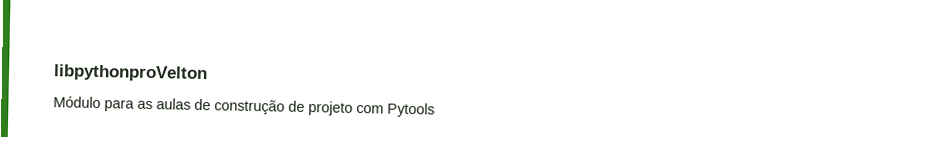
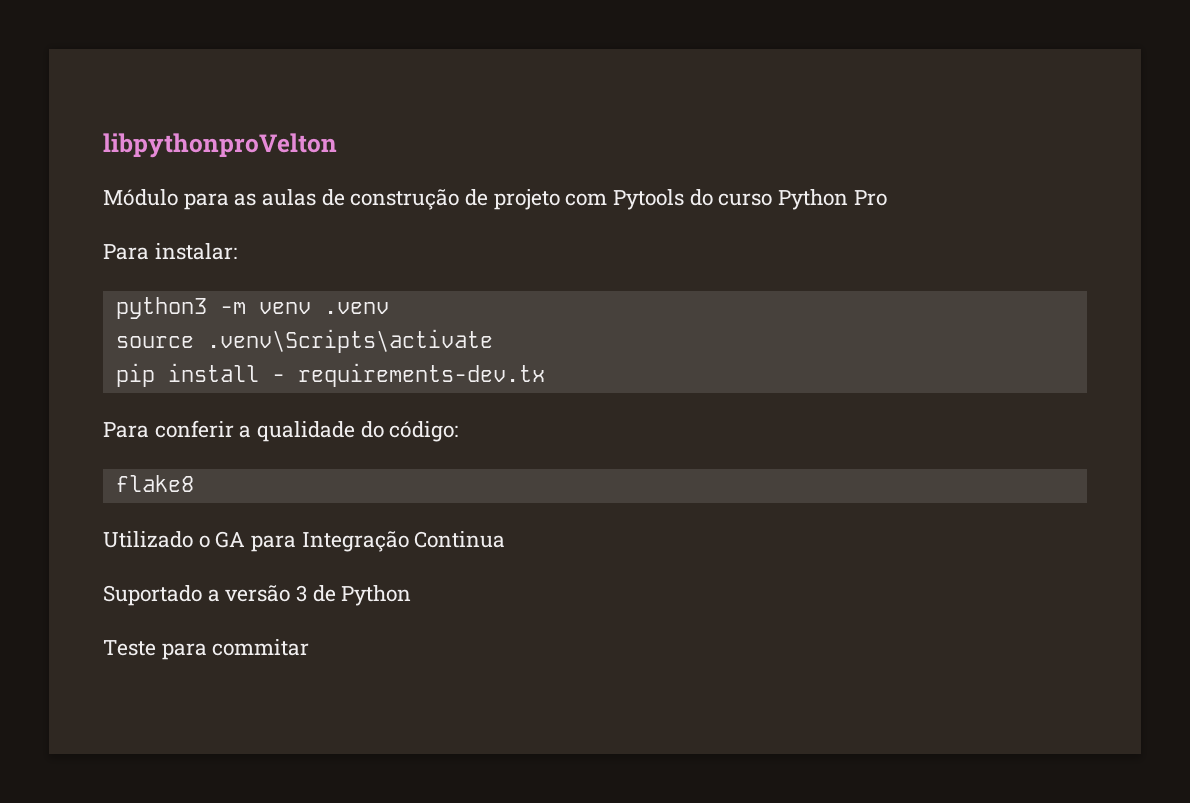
- Módulo para as aulas de construção de projeto com Pytools
+ Módulo para as aulas de construção de projeto com Pytools do curso Python Pro
+ Para instalar:
+ python3 -m venv .venv
+ source .venv\Scripts\activate
+ pip install - requirements-dev.tx
+ Para conferir a qualidade do código:
+ flake8
+ Utilizado o GA para Integração Continua
+ Suportado a versão 3 de Python
+ Teste para commitar

